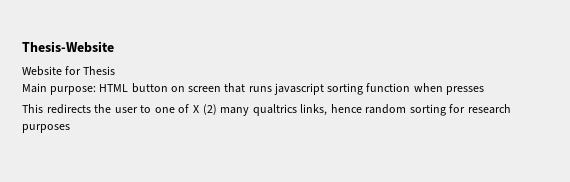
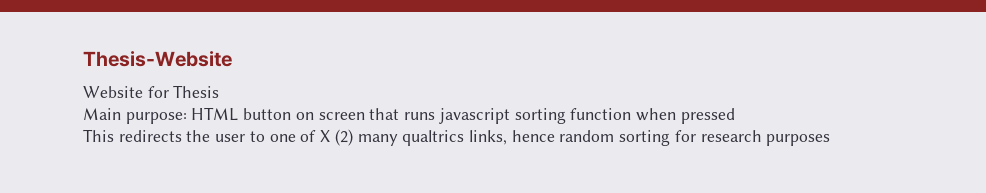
- Main purpose: HTML button on screen that runs javascript sorting function when presses
+ Main purpose: HTML button on screen that runs javascript sorting function when pressed

